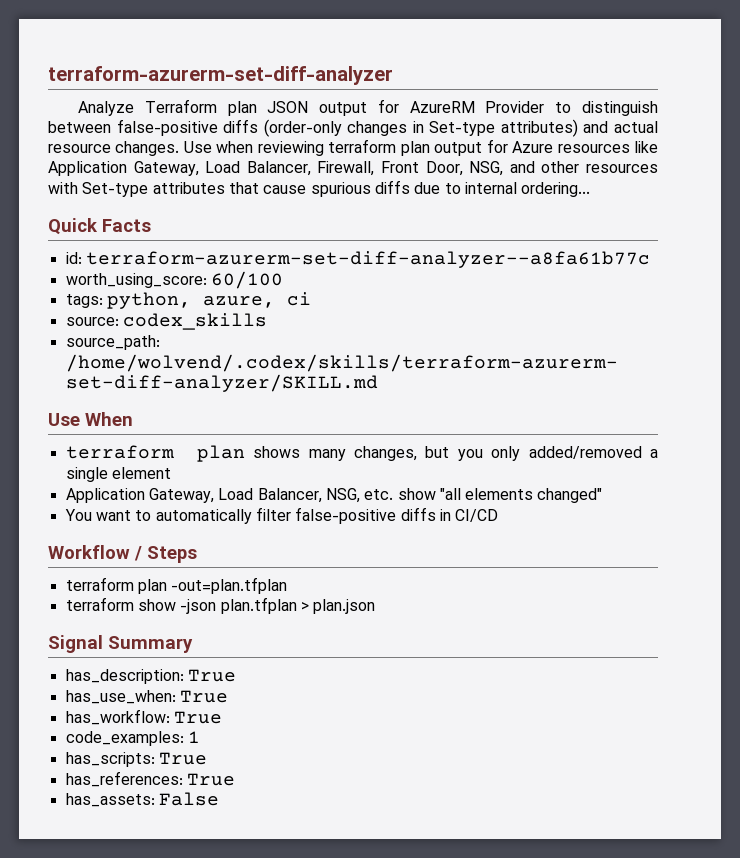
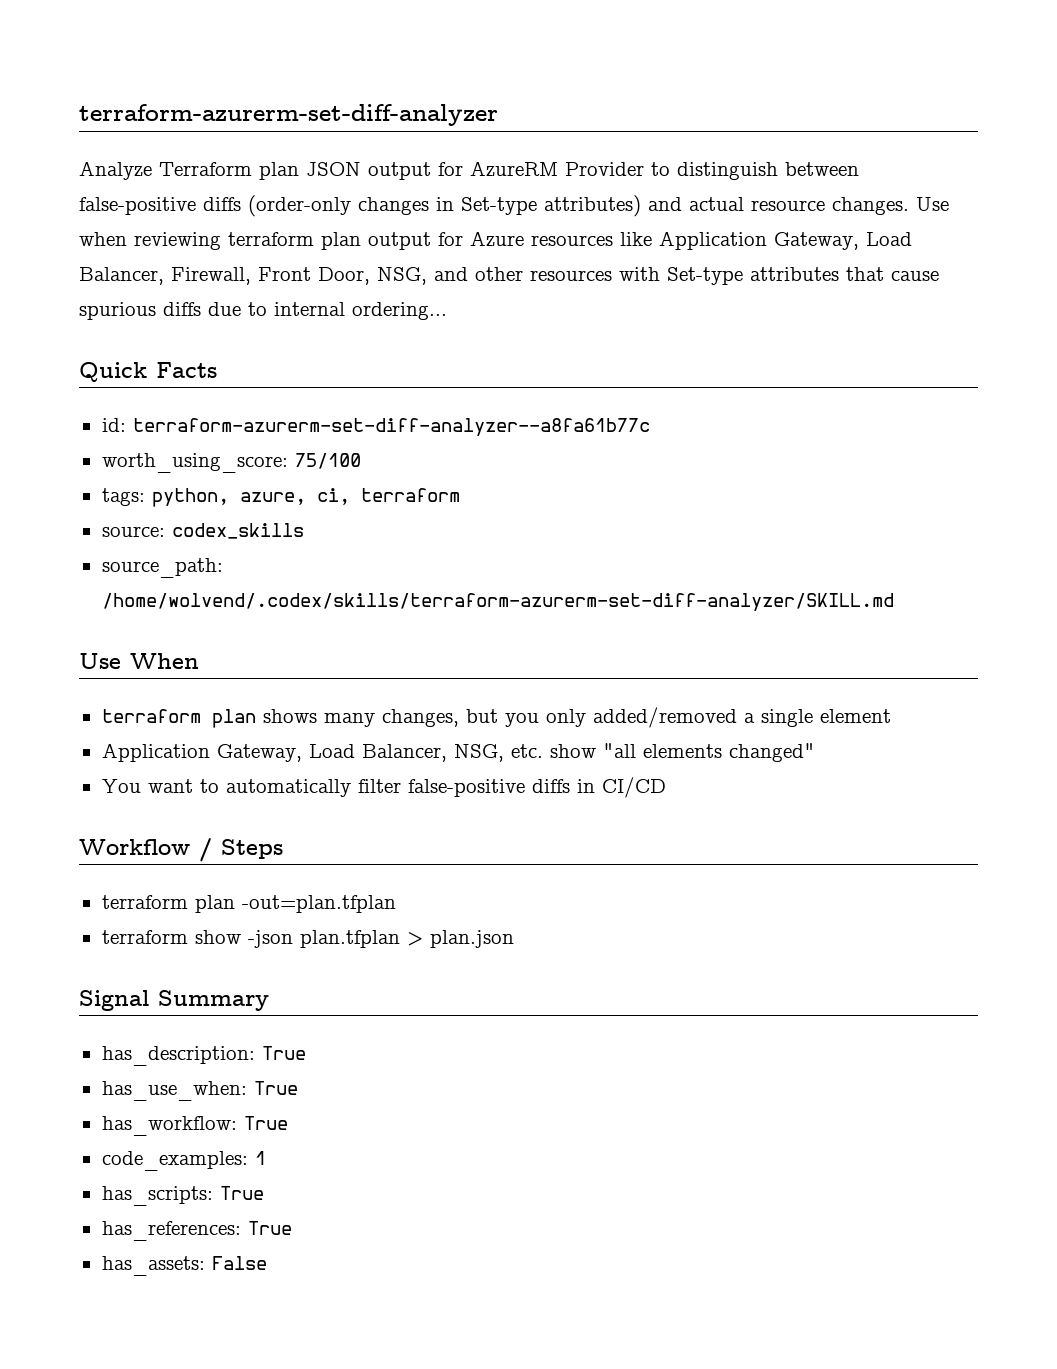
- worth_using_score: 60/100
+ worth_using_score: 75/100
- tags: python, azure, ci
+ tags: python, azure, ci, terraform

